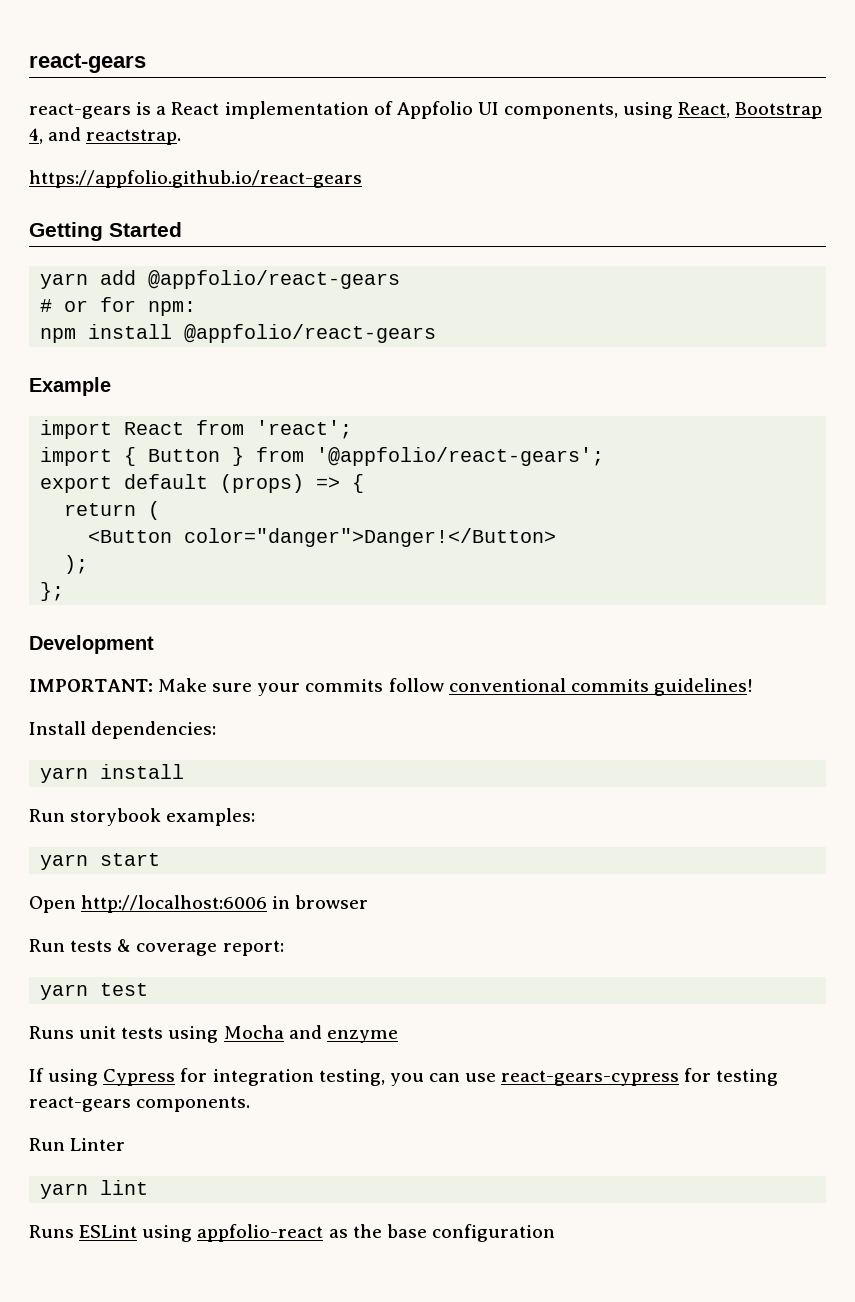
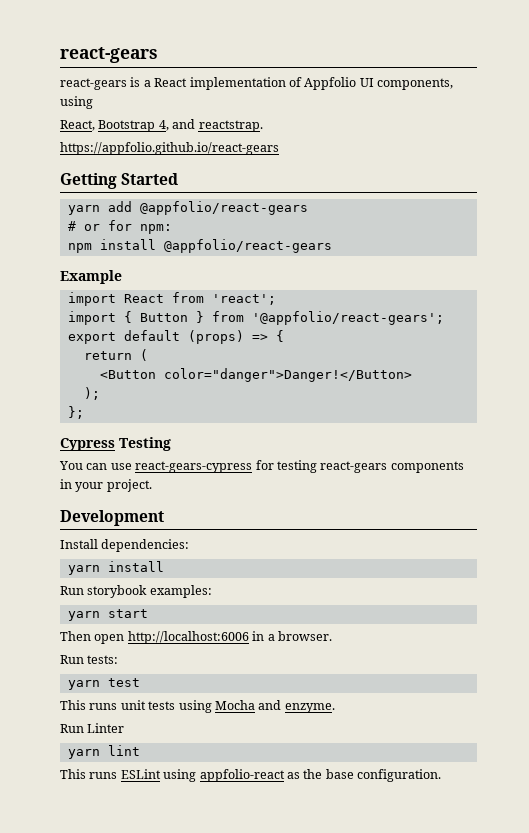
- react-gears is a React implementation of Appfolio UI components, using React, Bootstrap 4, and reactstrap.
+ react-gears is a React implementation of Appfolio UI components, using
+ React, Bootstrap 4, and reactstrap.
+ Cypress Testing
+ You can use react-gears-cypress for testing react-gears components in your project.
  Development
- IMPORTANT: Make sure your commits follow conventional commits guidelines!
- Open http://localhost:6006 in browser
- Run tests & coverage report:
+ Then open http://localhost:6006 in a browser.
+ Run tests:
- Runs unit tests using Mocha and enzyme
- If using Cypress for integration testing, you can use react-gears-cypress for testing react-gears components.
+ This runs unit tests using Mocha and enzyme.
- Runs ESLint using appfolio-react as the base configuration
+ This runs ESLint using appfolio-react as the base configuration.

